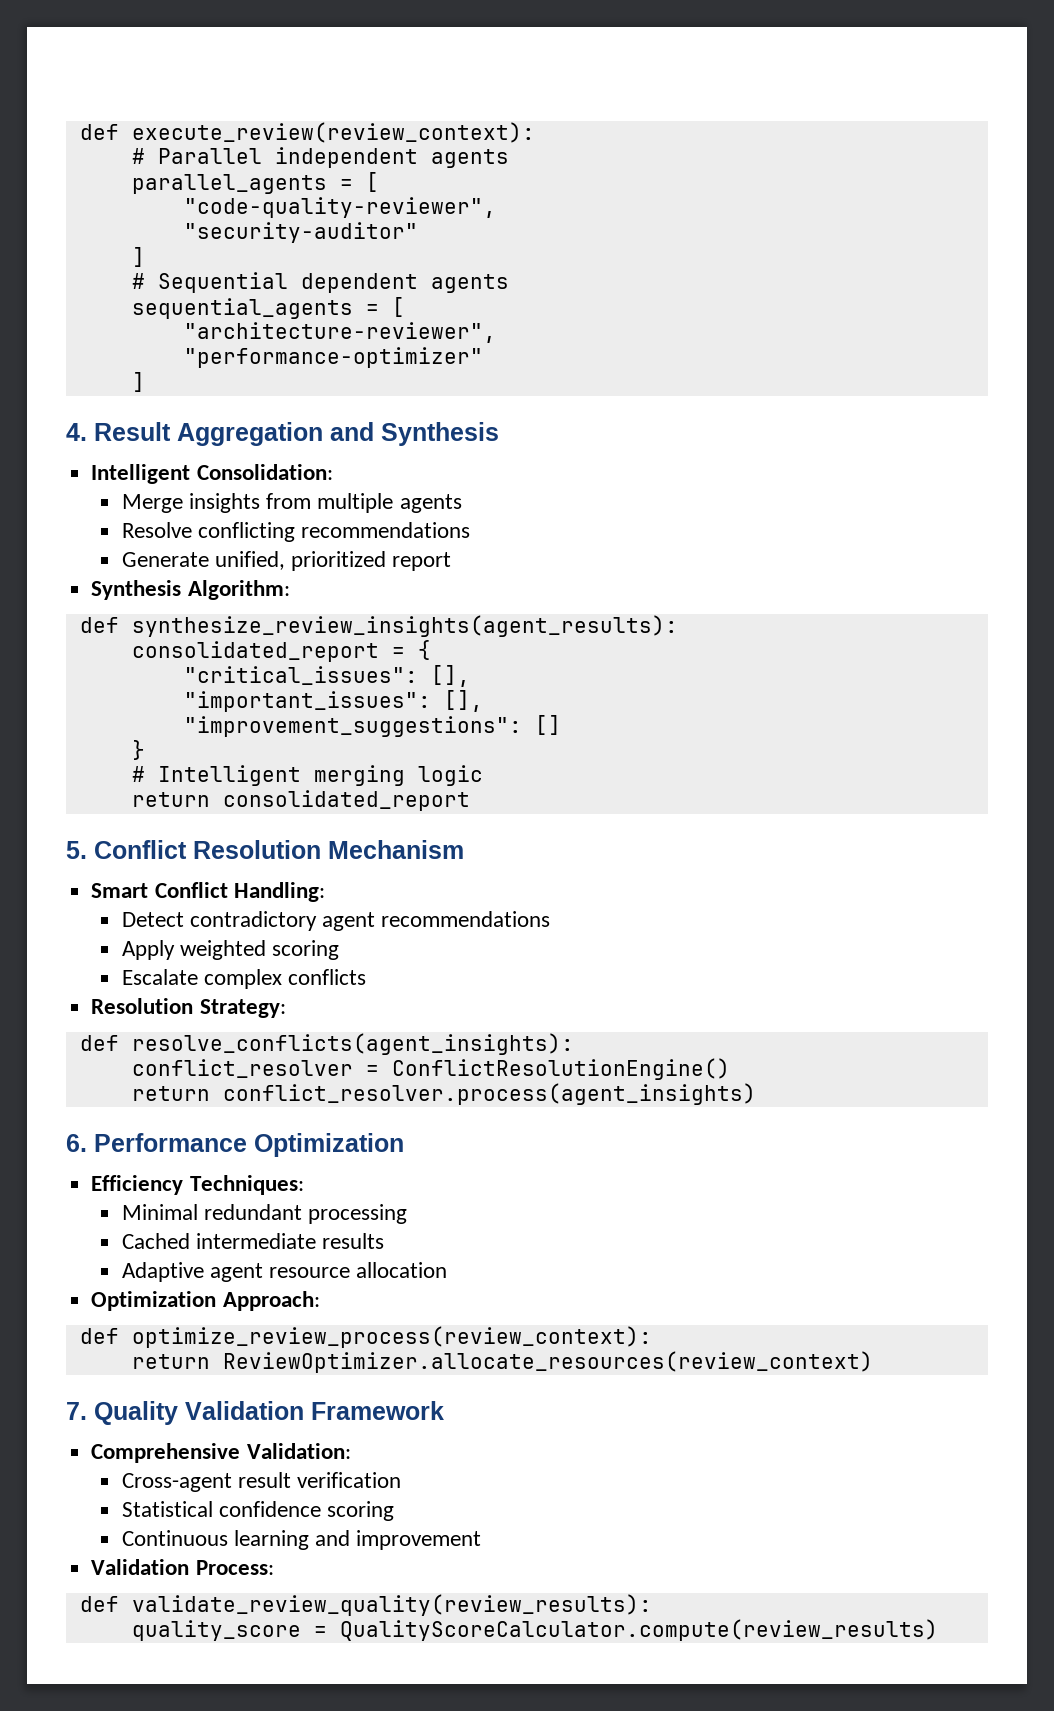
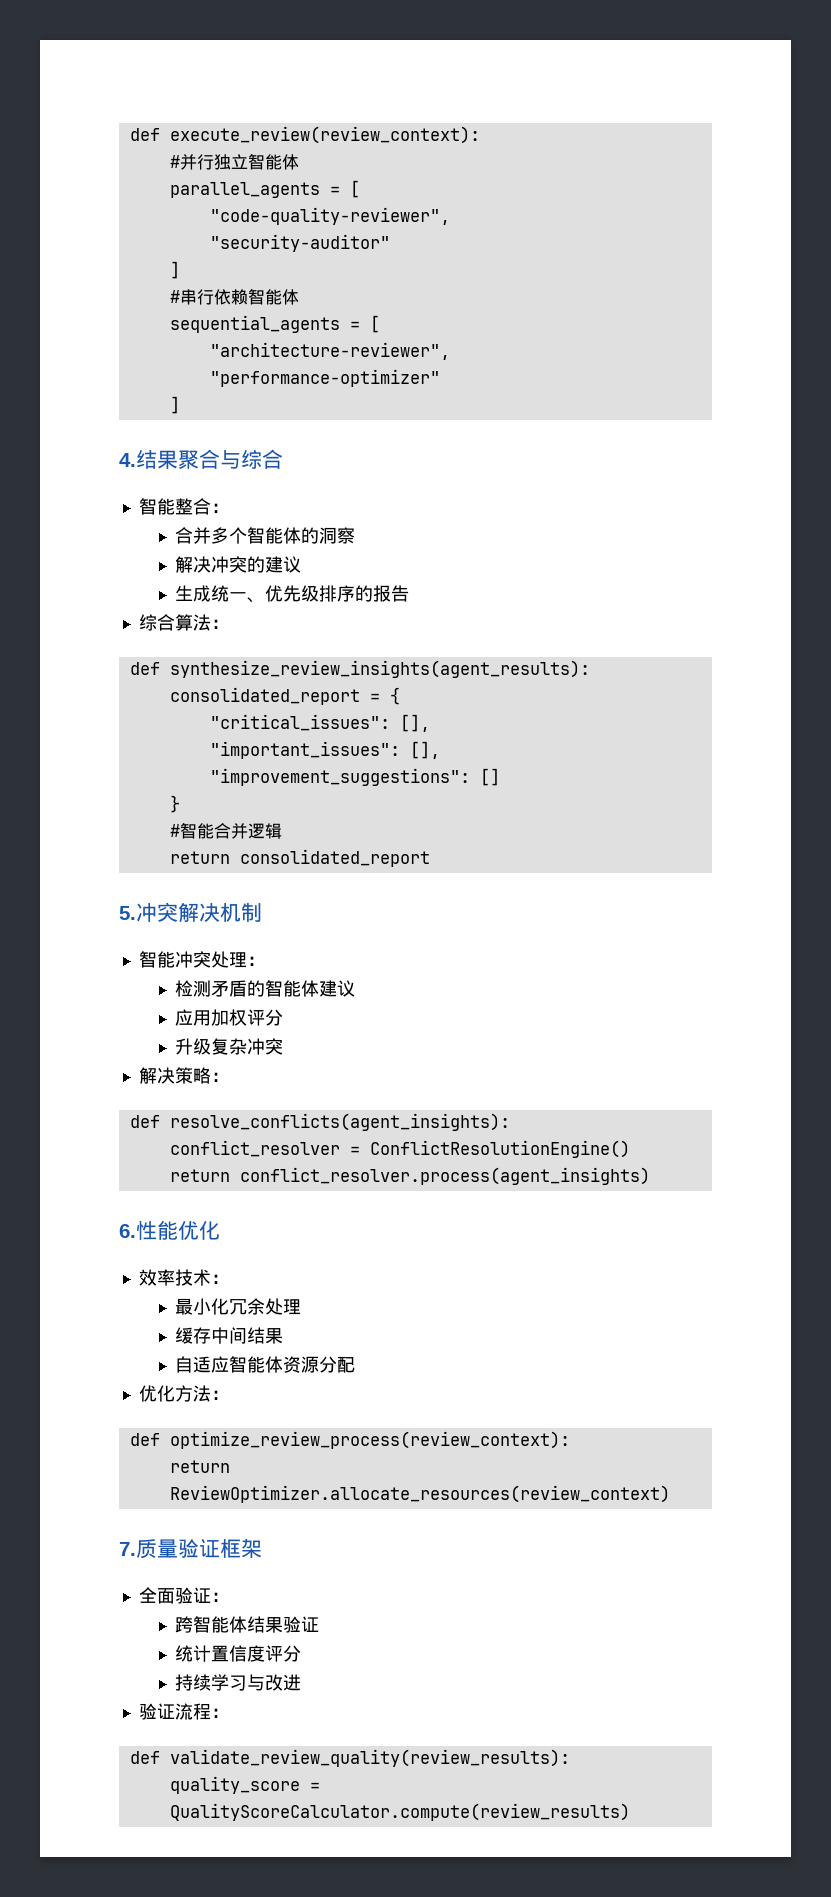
- # Parallel independent agents
+ #并行独立智能体
- # Sequential dependent agents
+ #串行依赖智能体
- 4. Result Aggregation and Synthesis
- Intelligent Consolidation:
- Merge insights from multiple agents
- Resolve conflicting recommendations
- Generate unified, prioritized report
- Synthesis Algorithm:
+ 4.结果聚合与综合
+ 智能整合：
+ 合并多个智能体的洞察
+ 解决冲突的建议
+ 生成统一、优先级排序的报告
+ 综合算法：
- # Intelligent merging logic
+ #智能合并逻辑
- 5. Conflict Resolution Mechanism
- Smart Conflict Handling:
- Detect contradictory agent recommendations
- Apply weighted scoring
- Escalate complex conflicts
- Resolution Strategy:
+ 5.冲突解决机制
+ 智能冲突处理：
+ 检测矛盾的智能体建议
+ 应用加权评分
+ 升级复杂冲突
+ 解决策略：
- 6. Performance Optimization
- Efficiency Techniques:
- Minimal redundant processing
- Cached intermediate results
- Adaptive agent resource allocation
- Optimization Approach:
+ 6.性能优化
+ 效率技术：
+ 最小化冗余处理
+ 缓存中间结果
+ 自适应智能体资源分配
+ 优化方法：
- 7. Quality Validation Framework
- Comprehensive Validation:
- Cross-agent result verification
- Statistical confidence scoring
- Continuous learning and improvement
- Validation Process:
+ 7.质量验证框架
+ 全面验证：
+ 跨智能体结果验证
+ 统计置信度评分
+ 持续学习与改进
+ 验证流程：

